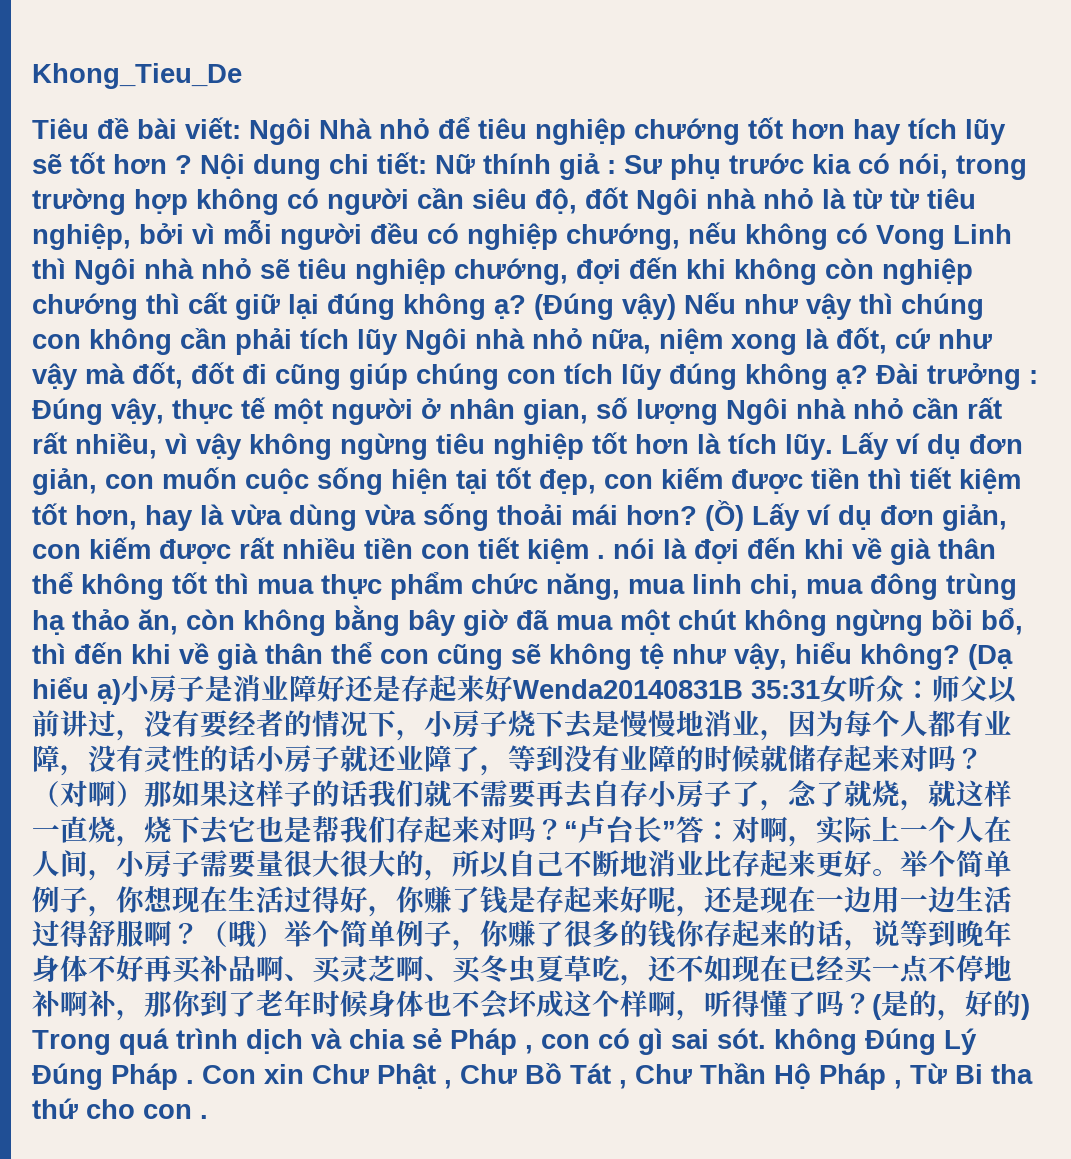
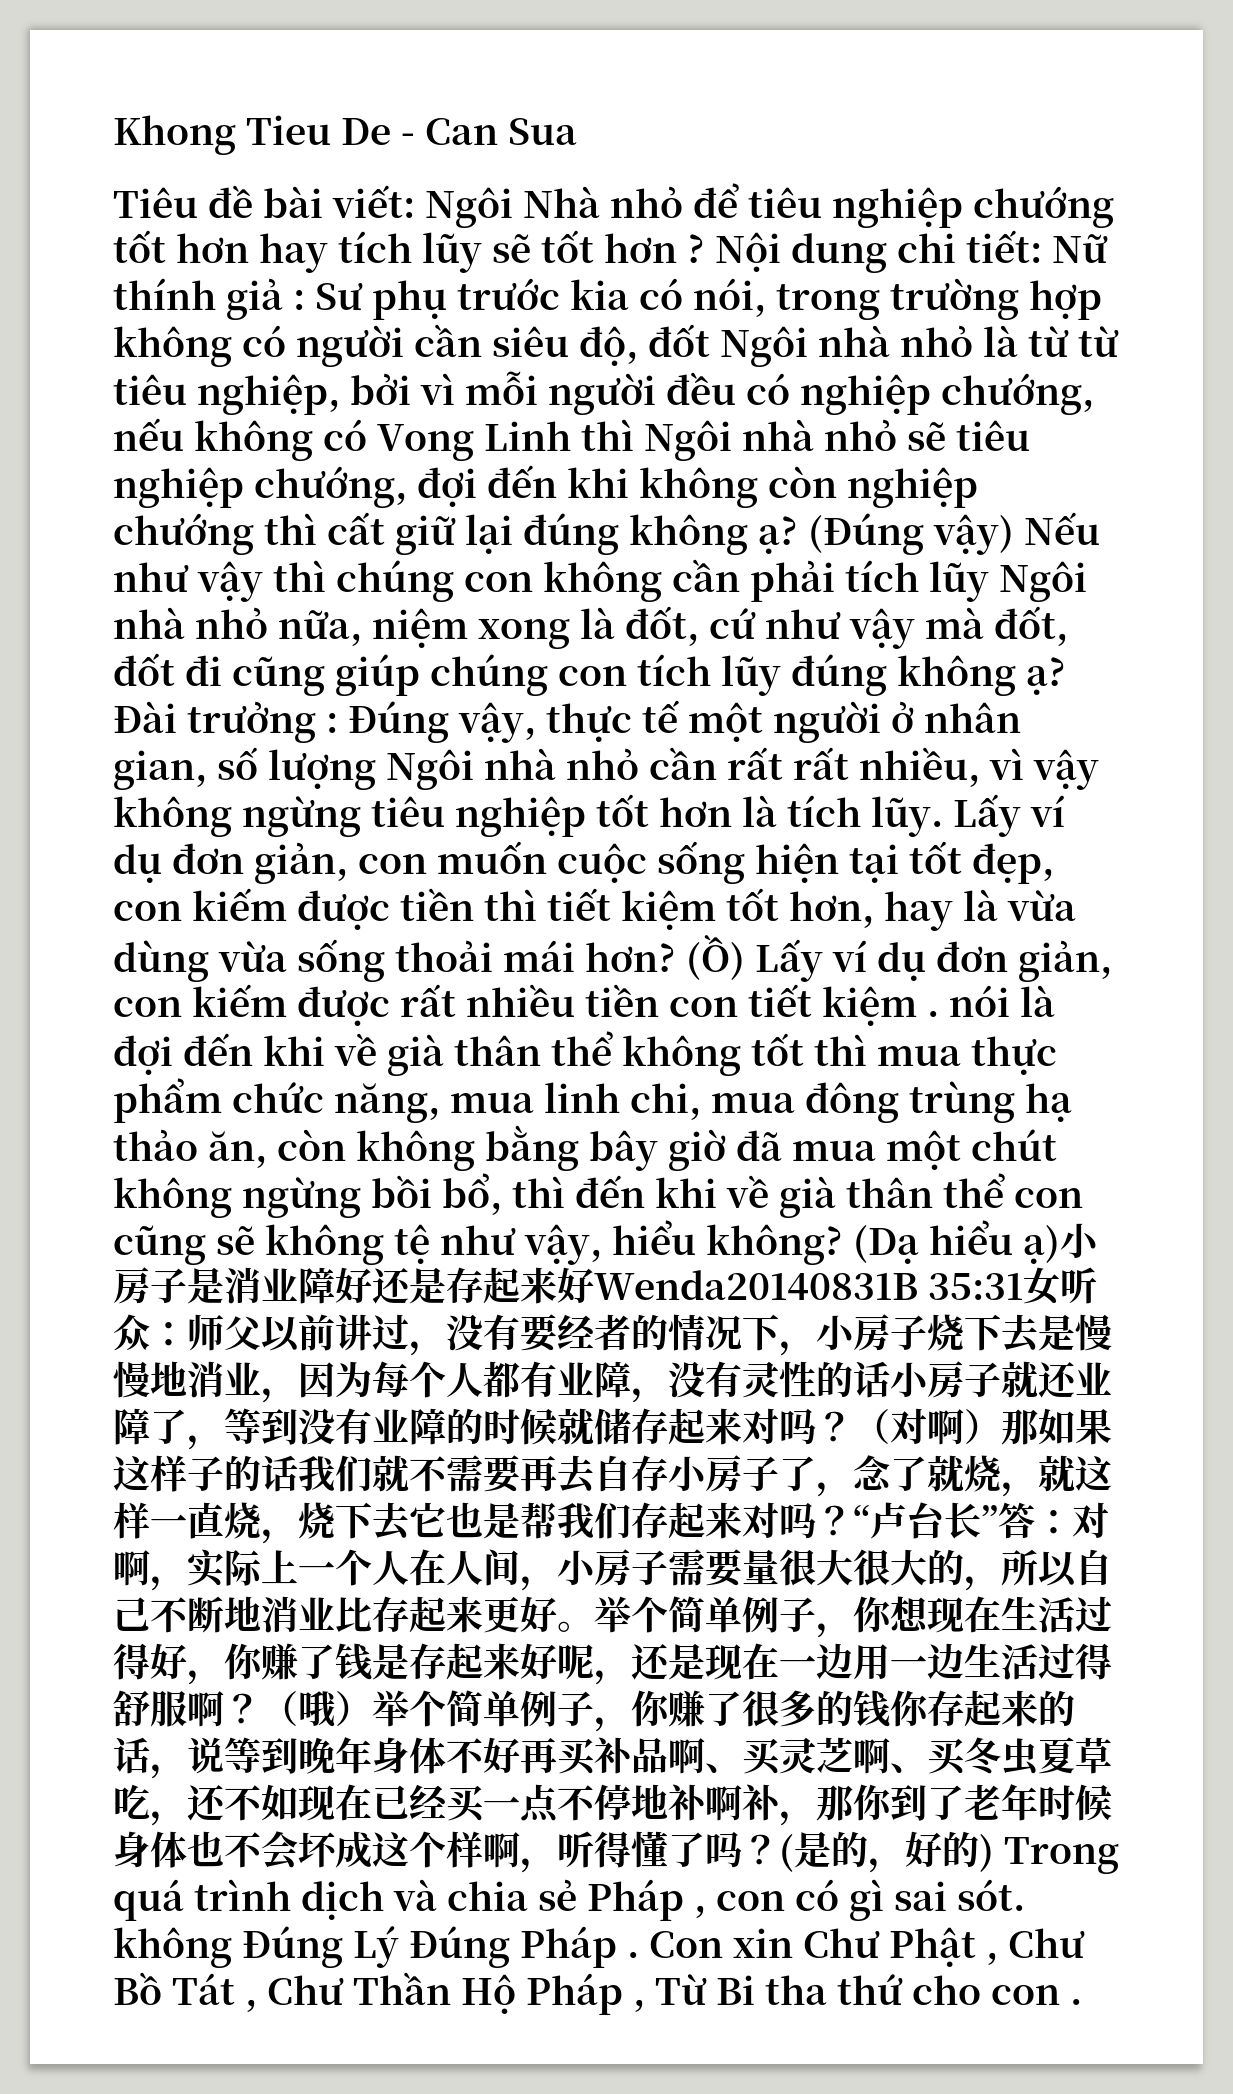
- Khong_Tieu_De
+ Khong Tieu De - Can Sua

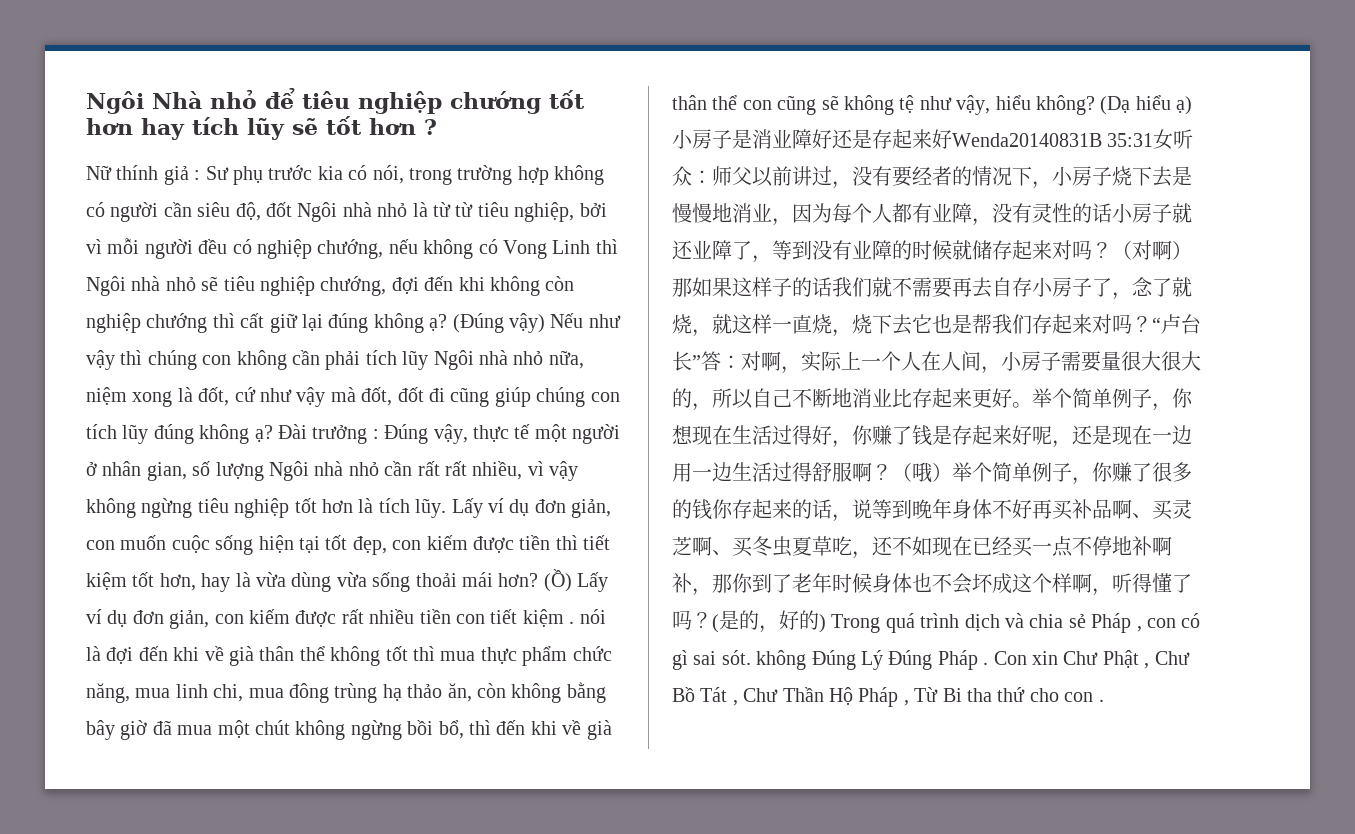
- Khong Tieu De - Can Sua
- Tiêu đề bài viết: Ngôi Nhà nhỏ để tiêu nghiệp chướng tốt hơn hay tích lũy sẽ tốt hơn ? Nội dung chi tiết: Nữ thính giả :
+ Ngôi Nhà nhỏ để tiêu nghiệp chướng tốt hơn hay tích lũy sẽ tốt hơn ?
+ Nữ thính giả :

